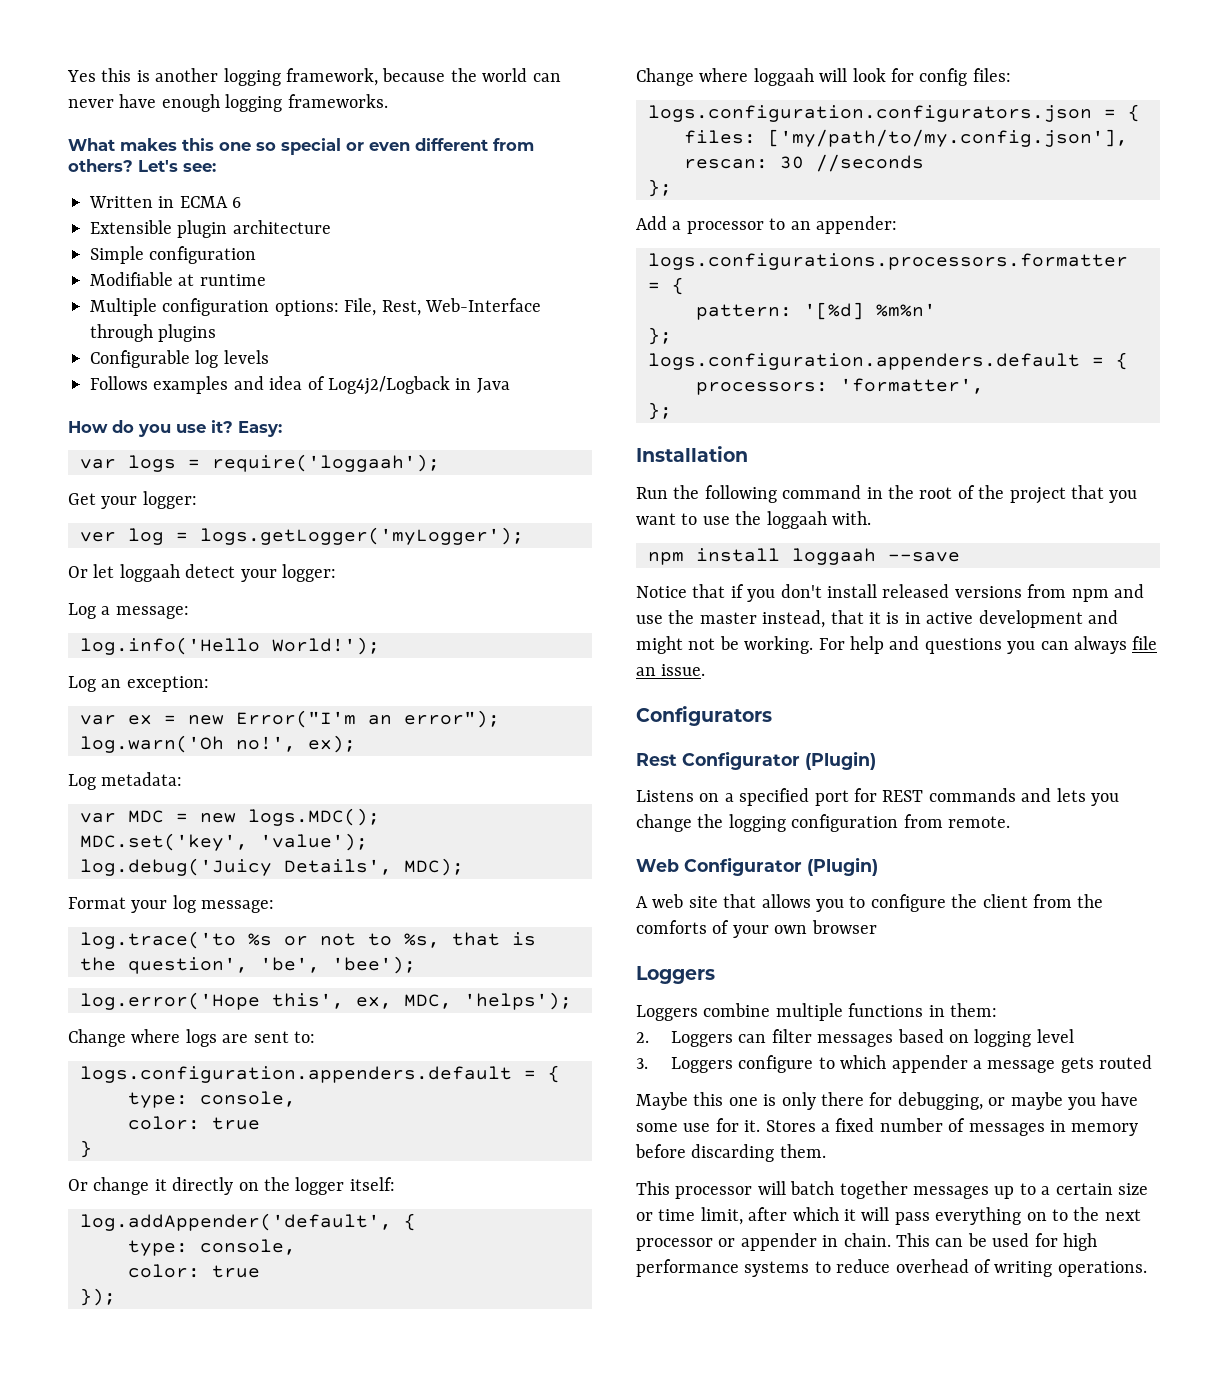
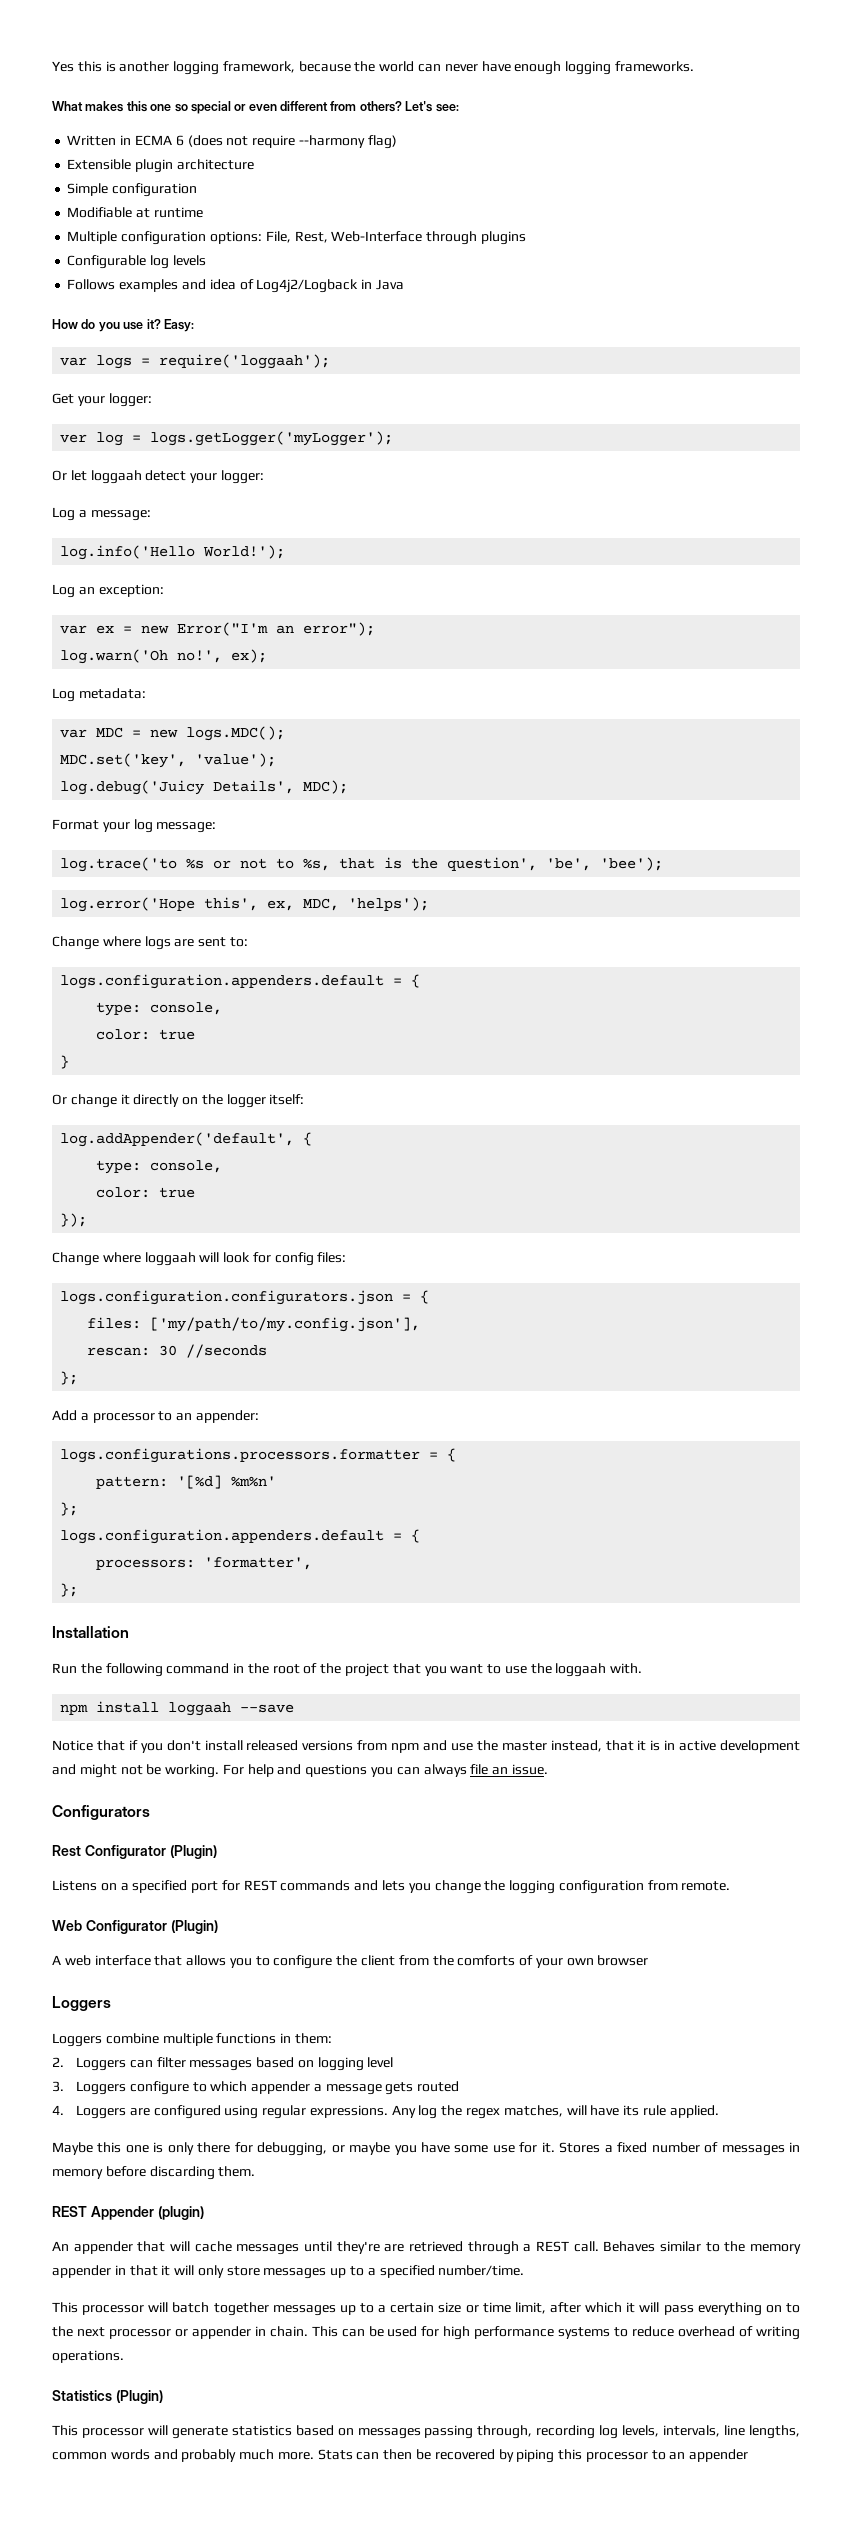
- Written in ECMA 6
+ Written in ECMA 6 (does not require --harmony flag)
- A web site that allows you to configure the client from the comforts of your own browser
+ A web interface that allows you to configure the client from the comforts of your own browser
+ 4. Loggers are configured using regular expressions. Any log the regex matches, will have its rule applied.
+ REST Appender (plugin)
+ An appender that will cache messages until they're are retrieved through a REST call. Behaves similar to the memory appender in that it will only store messages up to a specified number/time.
+ Statistics (Plugin)
+ This processor will generate statistics based on messages passing through, recording log levels, intervals, line lengths, common words and probably much more. Stats can then be recovered by piping this processor to an appender

